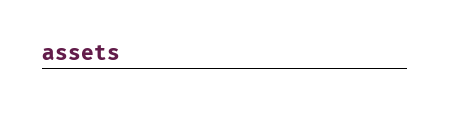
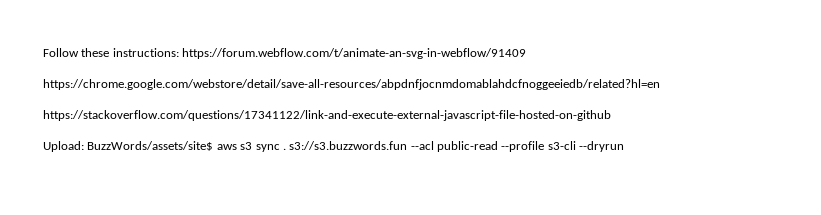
- assets
+ Follow these instructions: https://forum.webflow.com/t/animate-an-svg-in-webflow/91409
+ https://chrome.google.com/webstore/detail/save-all-resources/abpdnfjocnmdomablahdcfnoggeeiedb/related?hl=en
+ https://stackoverflow.com/questions/17341122/link-and-execute-external-javascript-file-hosted-on-github
+ Upload: BuzzWords/assets/site$ aws s3 sync . s3://s3.buzzwords.fun --acl public-read --profile s3-cli --dryrun

